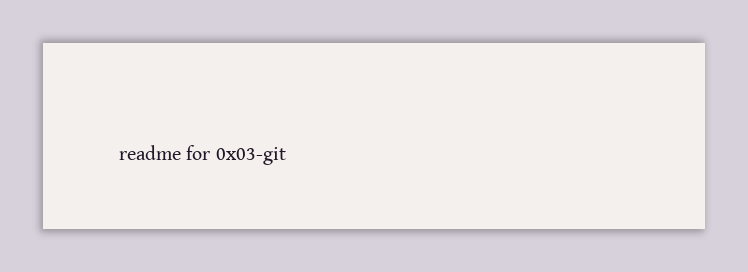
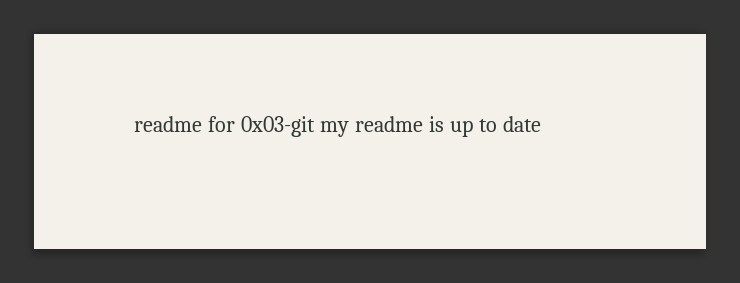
- readme for 0x03-git
+ readme for 0x03-git my readme is up to date

